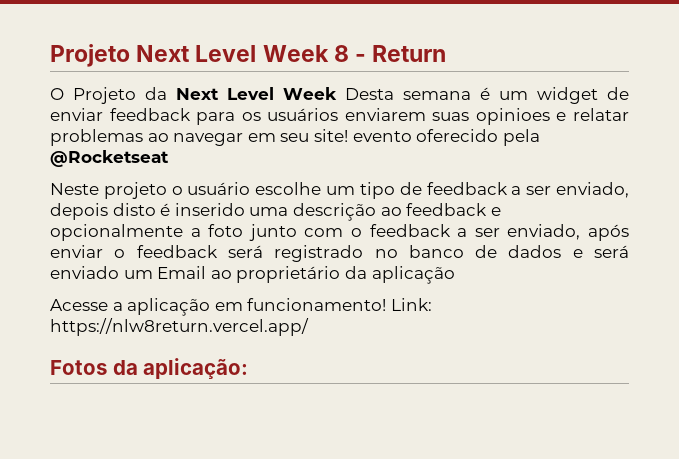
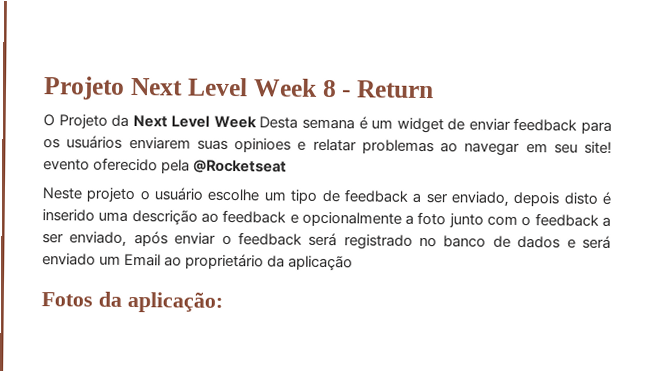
- Acesse a aplicação em funcionamento! Link: https://nlw8return.vercel.app/

